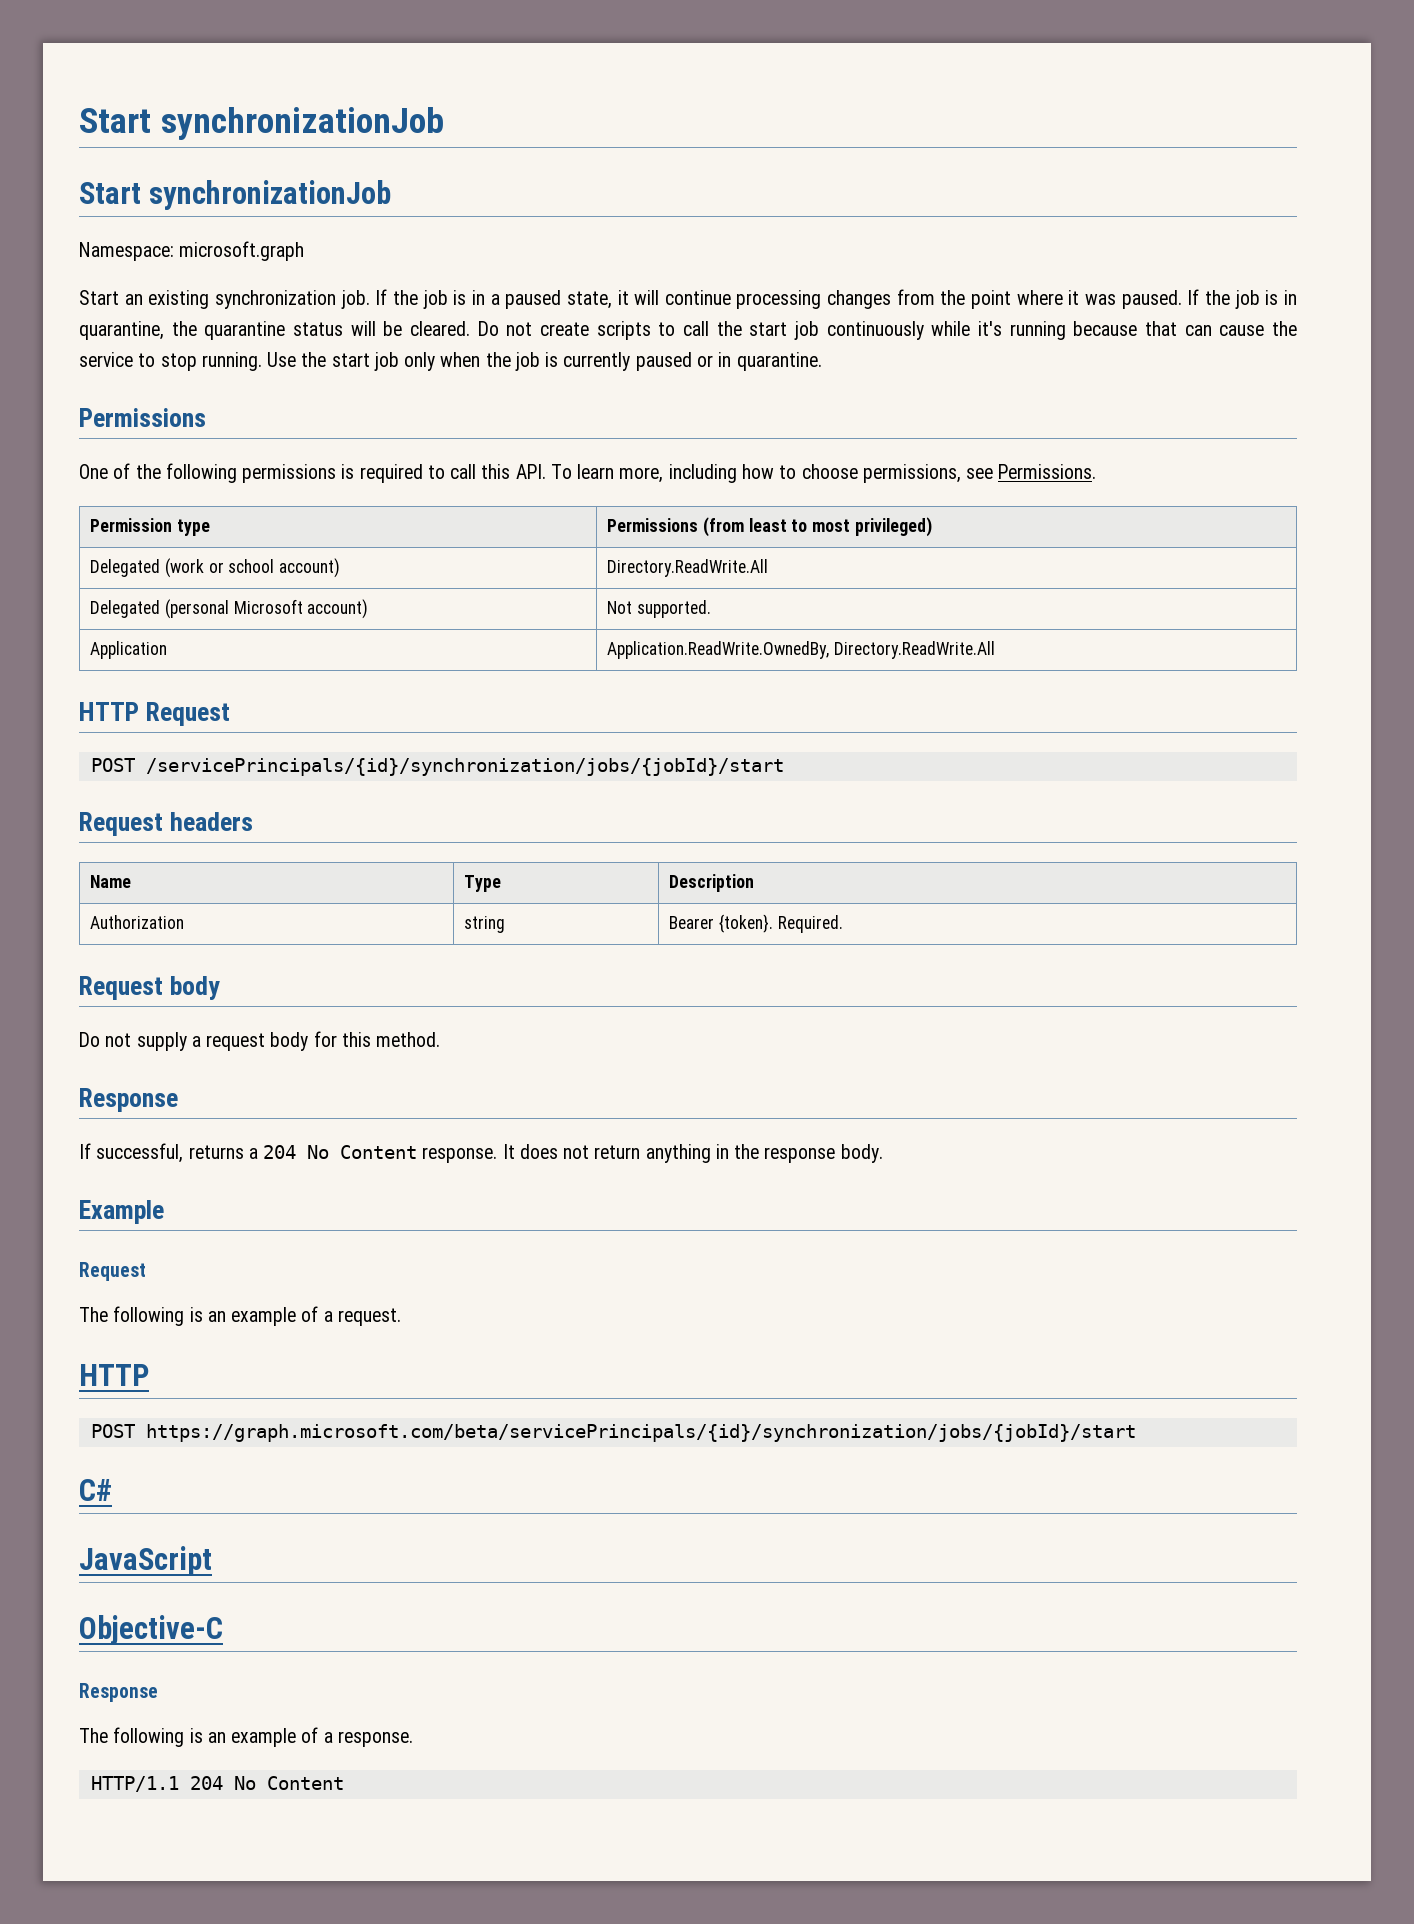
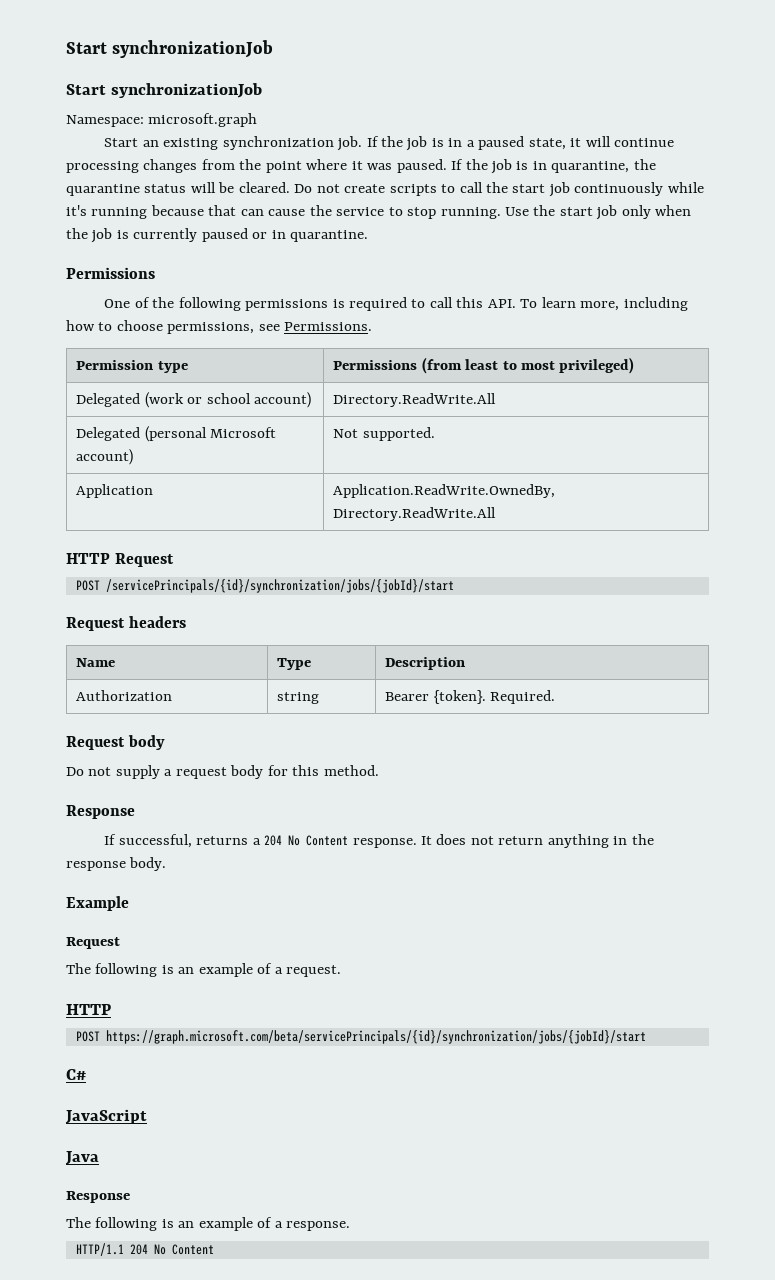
- Objective-C
+ Java

